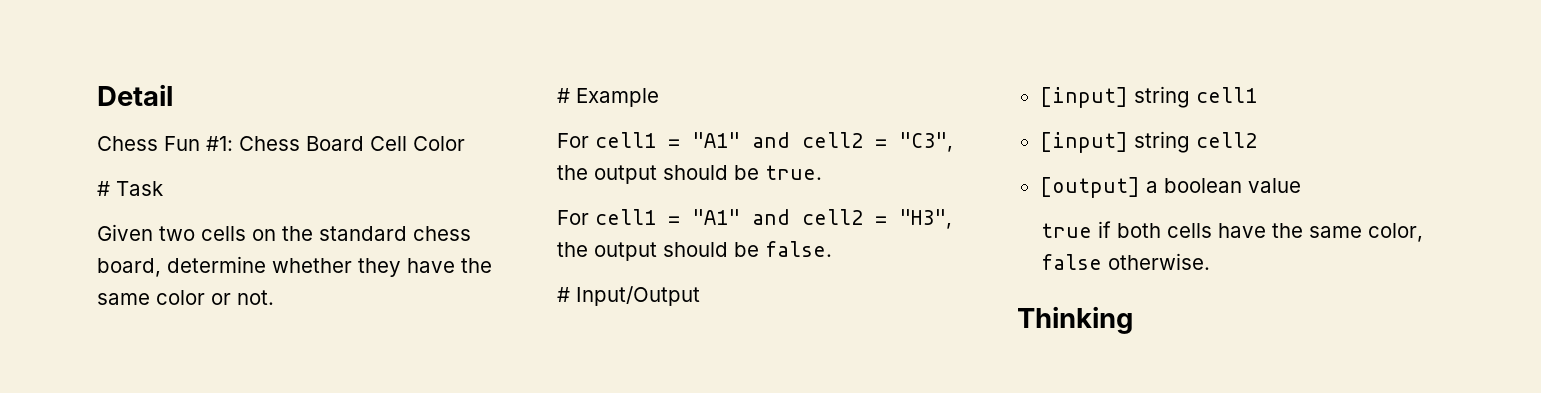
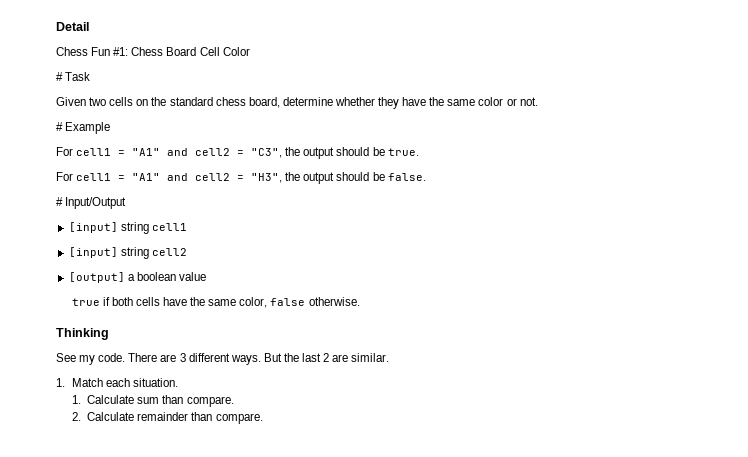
+ See my code. There are 3 different ways. But the last 2 are similar.
+ 1. Match each situation.
+ 1. Calculate sum than compare.
+ 2. Calculate remainder than compare.

